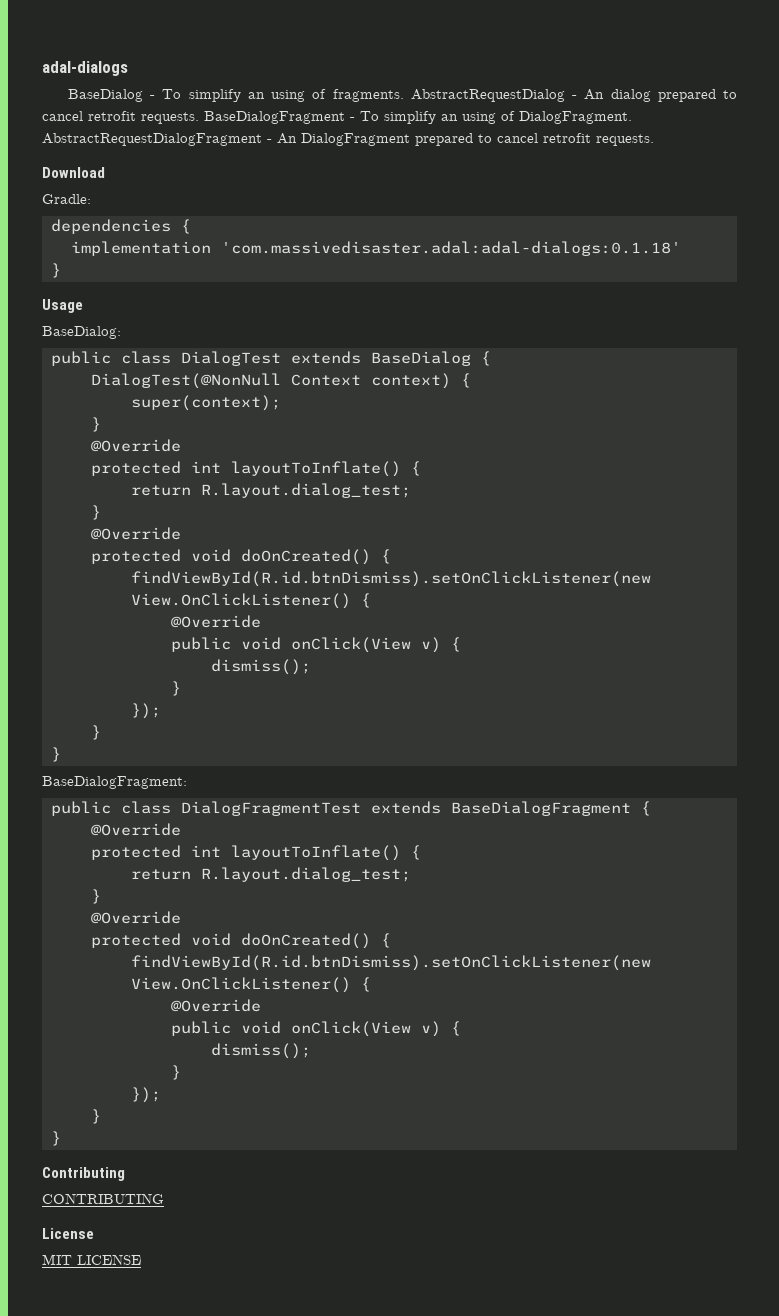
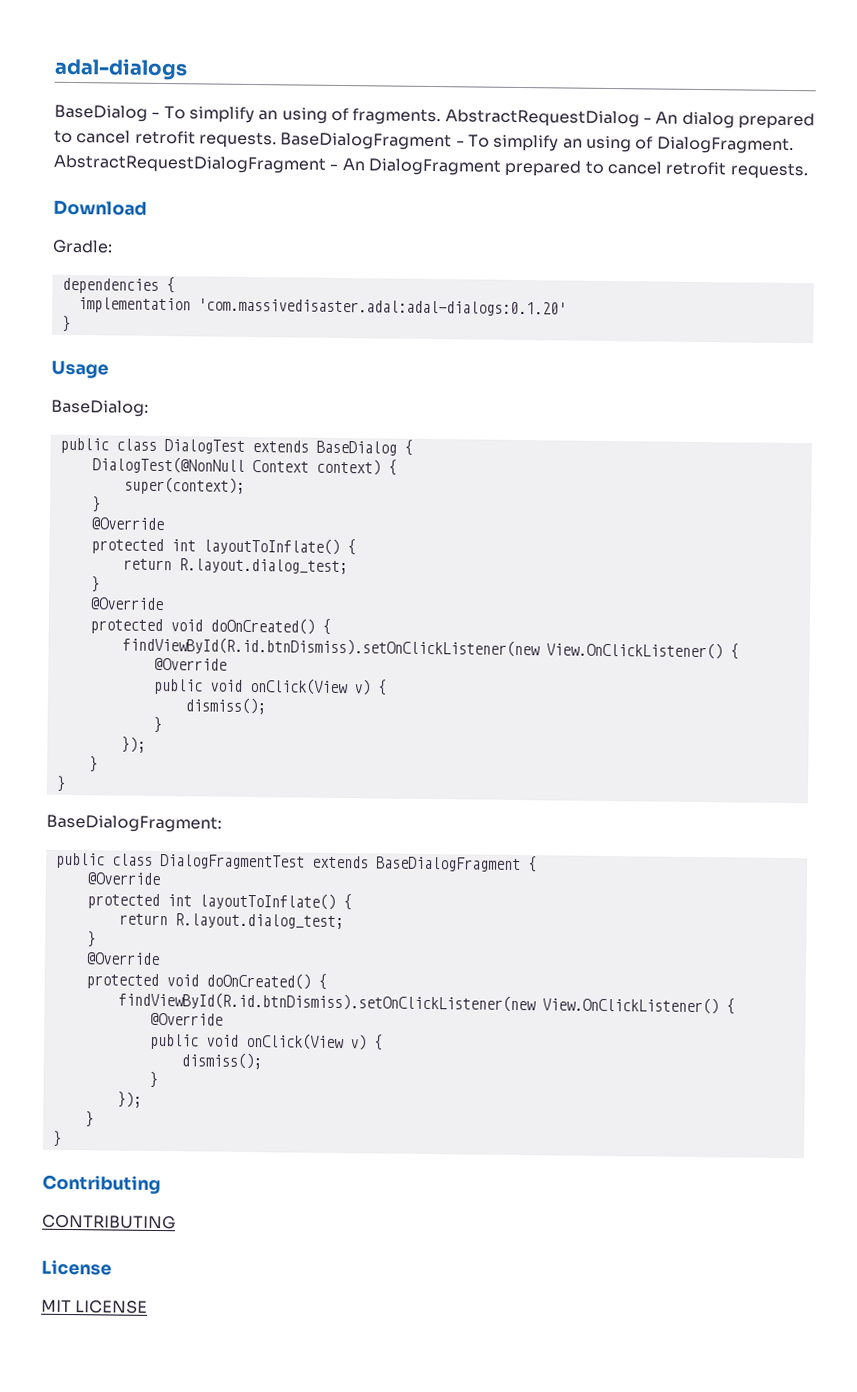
- implementation 'com.massivedisaster.adal:adal-dialogs:0.1.18'
+ implementation 'com.massivedisaster.adal:adal-dialogs:0.1.20'

